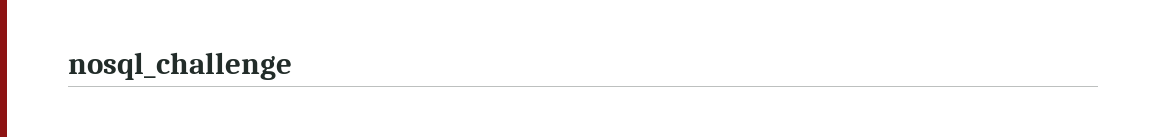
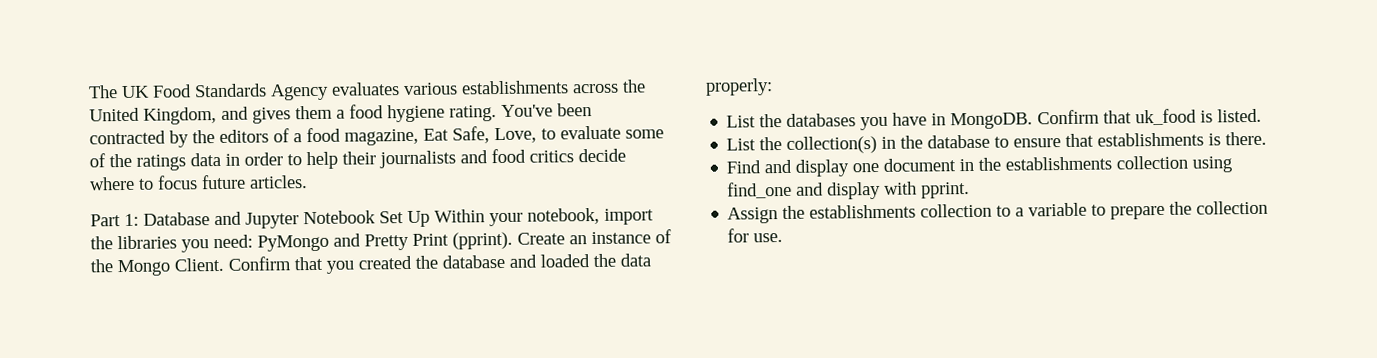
- nosql_challenge
+ The UK Food Standards Agency evaluates various establishments across the United Kingdom, and gives them a food hygiene rating. You've been contracted by the editors of a food magazine, Eat Safe, Love, to evaluate some of the ratings data in order to help their journalists and food critics decide where to focus future articles.
+ Part 1: Database and Jupyter Notebook Set Up Within your notebook, import the libraries you need: PyMongo and Pretty Print (pprint). Create an instance of the Mongo Client. Confirm that you created the database and loaded the data properly:
+ List the databases you have in MongoDB. Confirm that uk_food is listed.
+ List the collection(s) in the database to ensure that establishments is there.
+ Find and display one document in the establishments collection using find_one and display with pprint.
+ Assign the establishments collection to a variable to prepare the collection for use.

